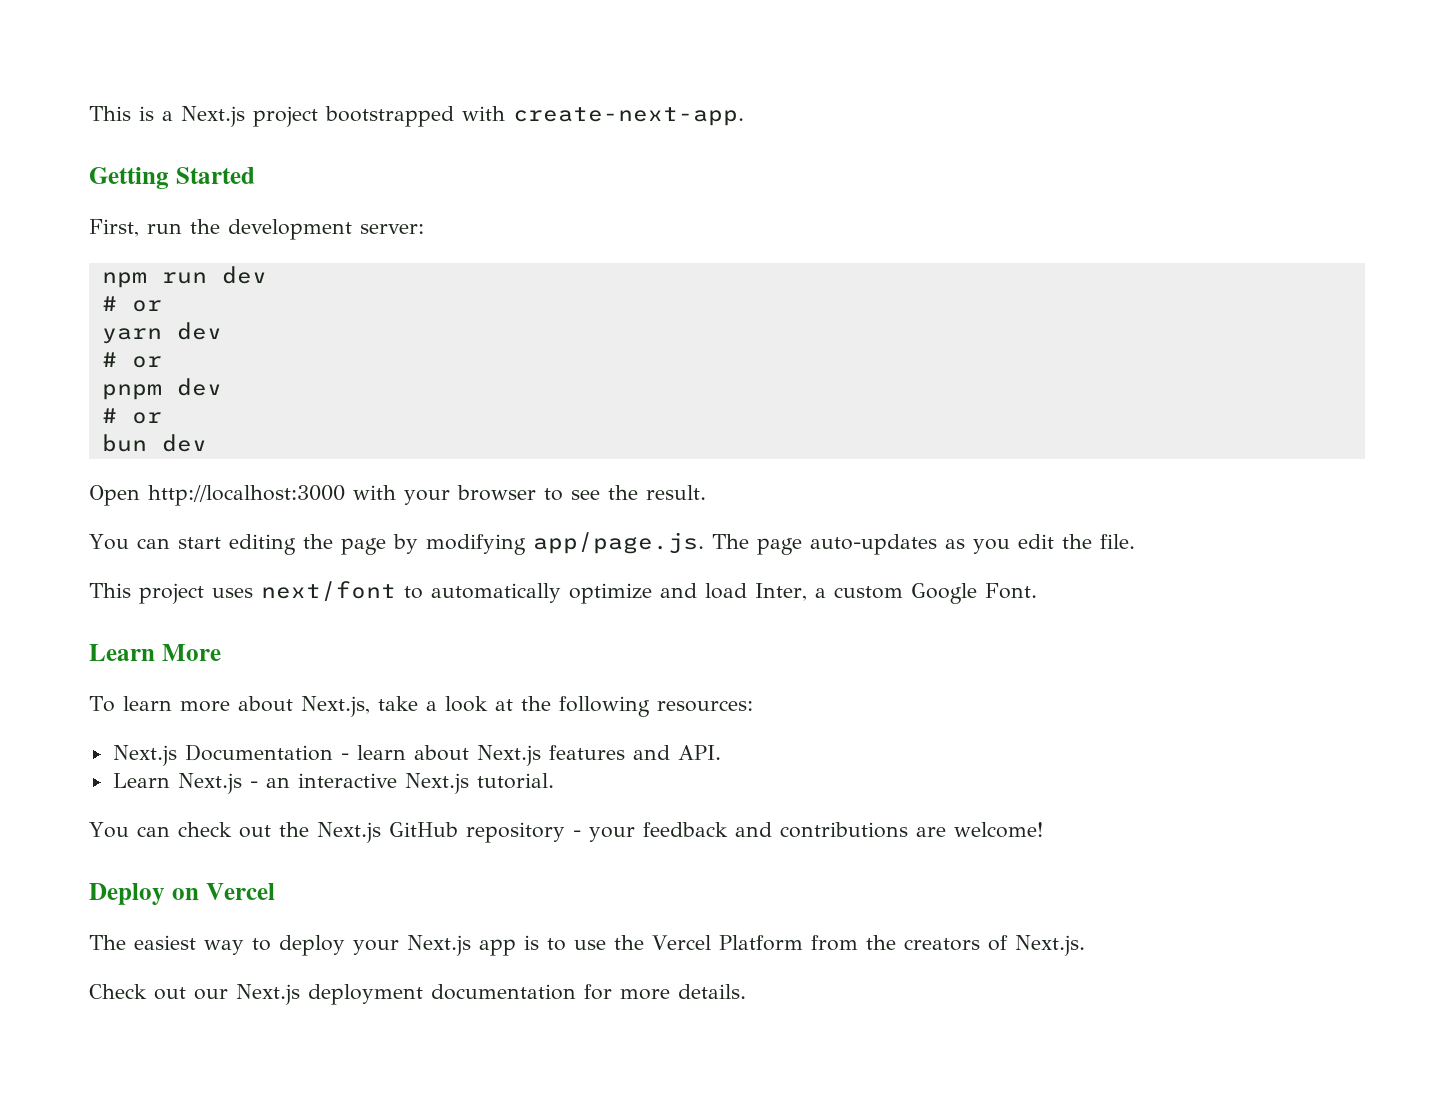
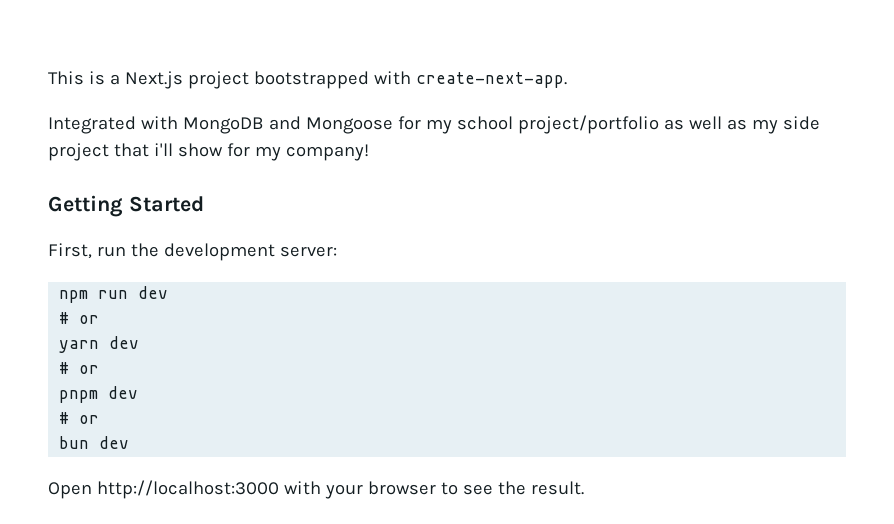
+ Integrated with MongoDB and Mongoose for my school project/portfolio as well as my side project that i'll show for my company!
- You can start editing the page by modifying app/page.js. The page auto-updates as you edit the file.
- This project uses next/font to automatically optimize and load Inter, a custom Google Font.
- Learn More
- To learn more about Next.js, take a look at the following resources:
- Next.js Documentation - learn about Next.js features and API.
- Learn Next.js - an interactive Next.js tutorial.
- You can check out the Next.js GitHub repository - your feedback and contributions are welcome!
- Deploy on Vercel
- The easiest way to deploy your Next.js app is to use the Vercel Platform from the creators of Next.js.
- Check out our Next.js deployment documentation for more details.

